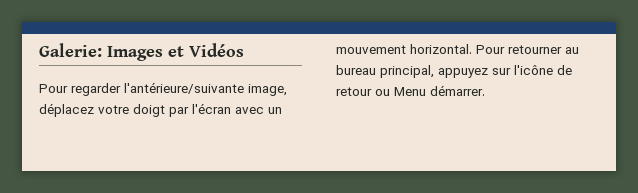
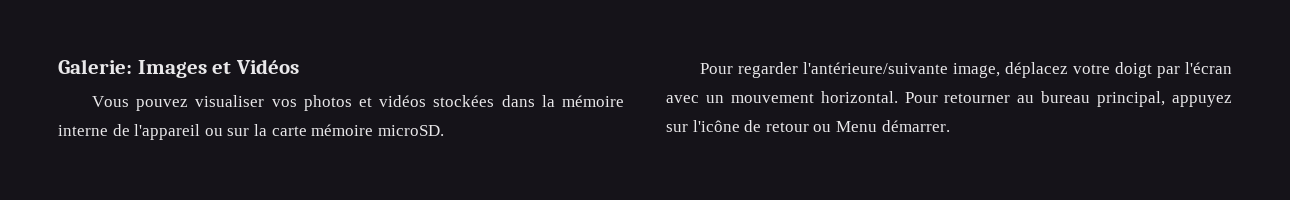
+ Vous pouvez visualiser vos photos et vidéos stockées dans la mémoire interne de l'appareil ou sur la carte mémoire microSD.

